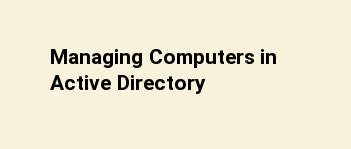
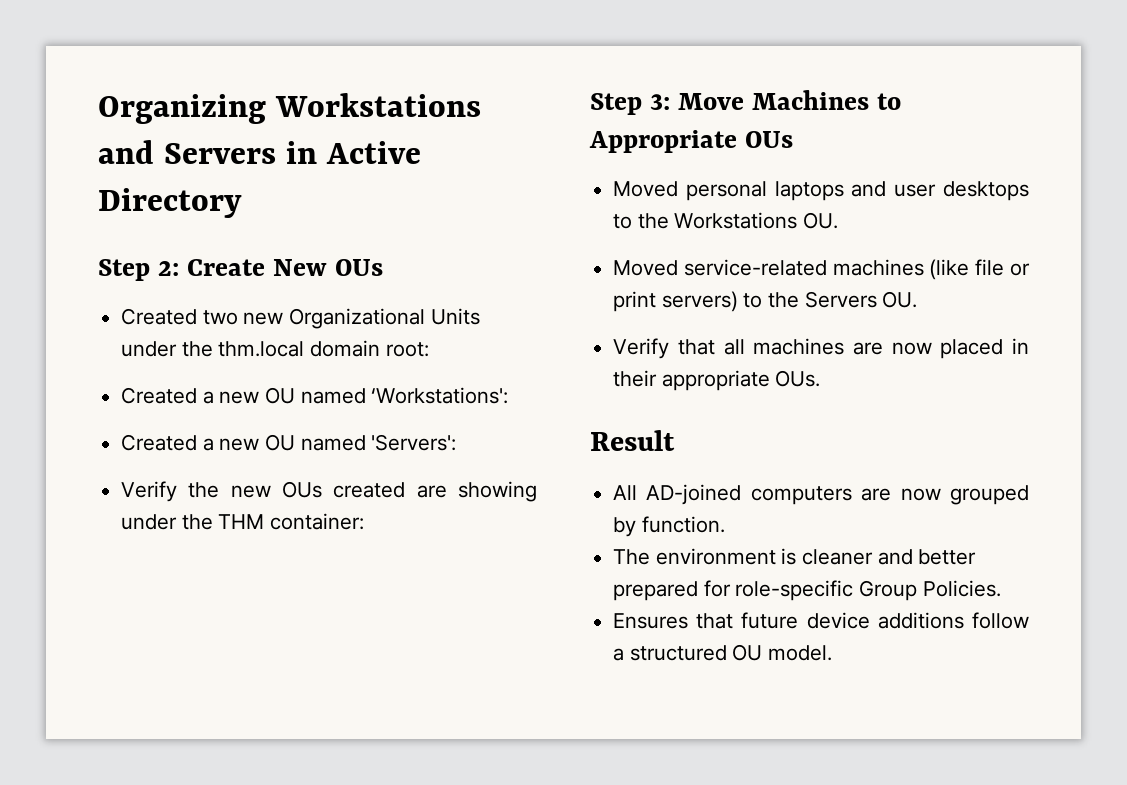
- Managing Computers in Active Directory
+ Organizing Workstations and Servers in Active Directory
+ Step 2: Create New OUs
+ Created two new Organizational Units under the thm.local domain root:
+ Created a new OU named ‘Workstations':
+ Created a new OU named 'Servers':
+ Verify the new OUs created are showing under the THM container:
+ Step 3: Move Machines to Appropriate OUs
+ Moved personal laptops and user desktops to the Workstations OU.
+ Moved service-related machines (like file or print servers) to the Servers OU.
+ Verify that all machines are now placed in their appropriate OUs.
+ Result
+ All AD-joined computers are now grouped by function.
+ The environment is cleaner and better prepared for role-specific Group Policies.
+ Ensures that future device additions follow a structured OU model.

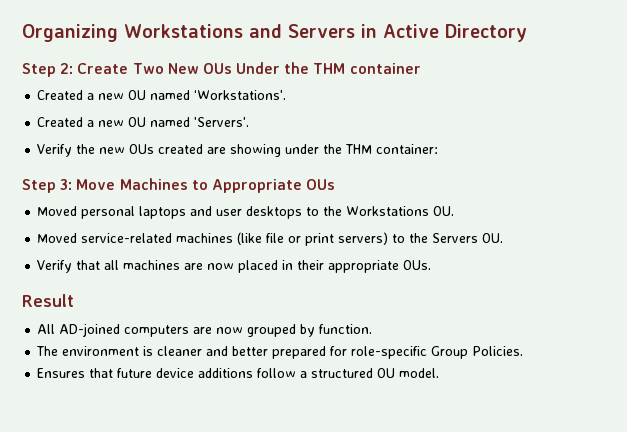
- Step 2: Create New OUs
- Created two new Organizational Units under the thm.local domain root:
- Created a new OU named ‘Workstations':
- Created a new OU named 'Servers':
+ Step 2: Create Two New OUs Under the THM container
+ Created a new OU named ‘Workstations'.
+ Created a new OU named 'Servers'.

